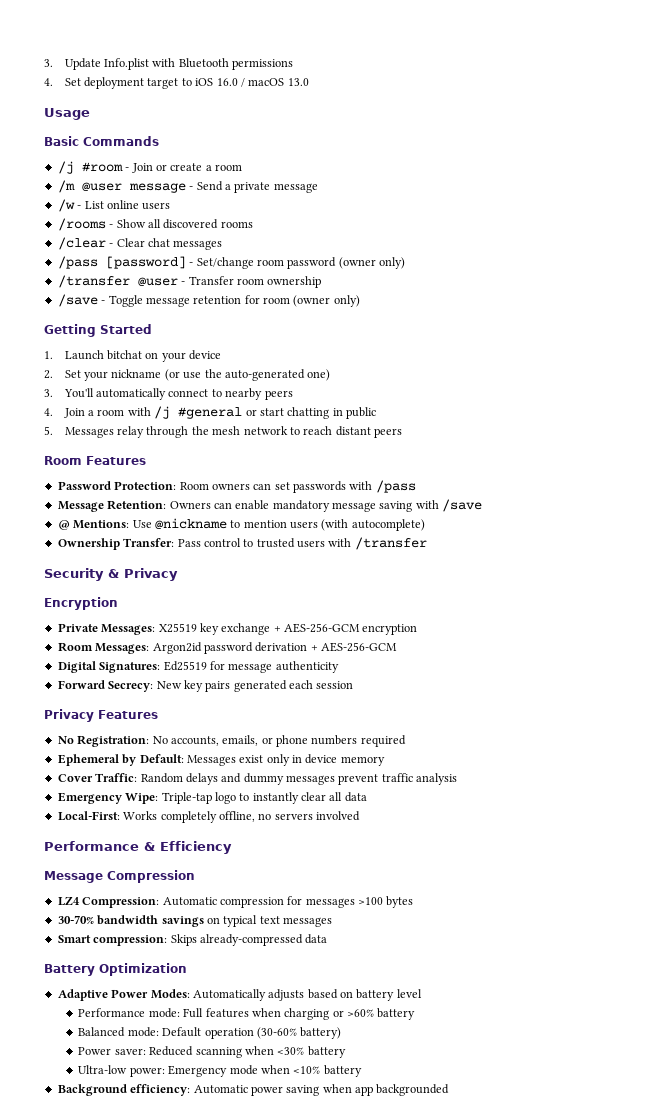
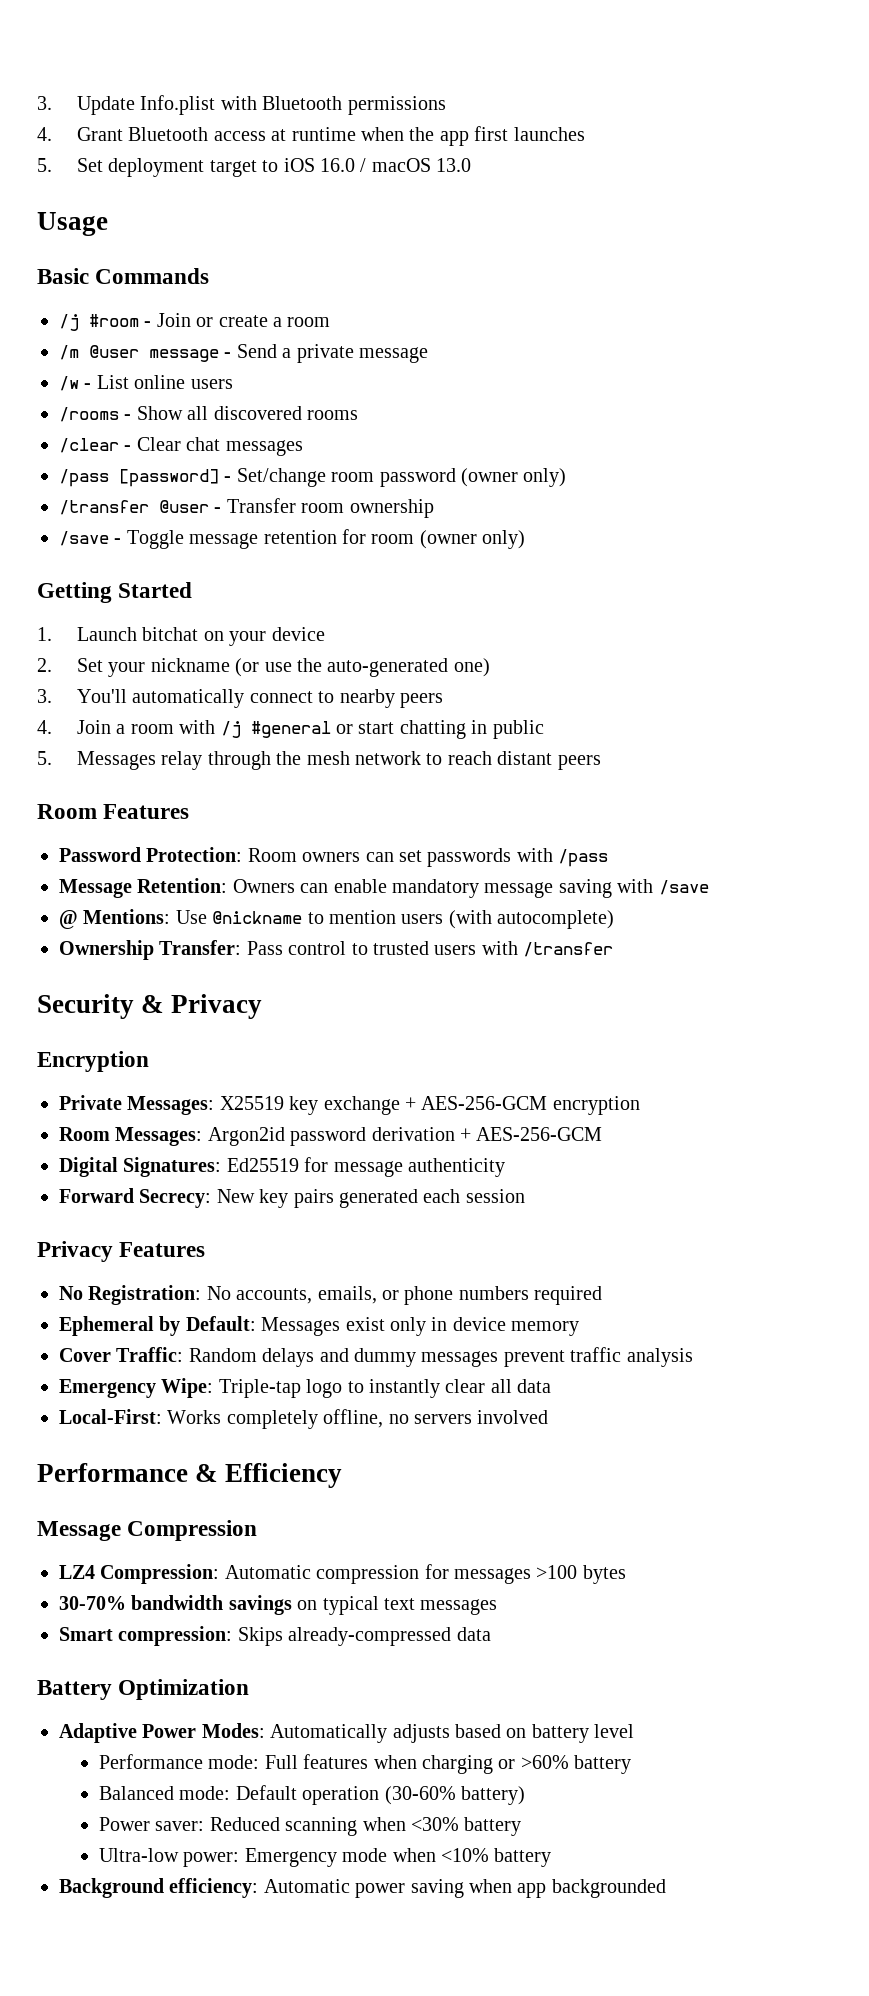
- 4. Set deployment target to iOS 16.0 / macOS 13.0
+ 4. Grant Bluetooth access at runtime when the app first launches
+ 5. Set deployment target to iOS 16.0 / macOS 13.0

